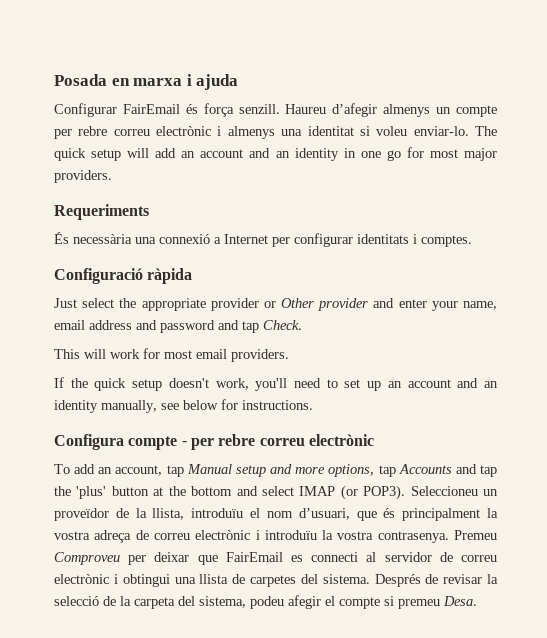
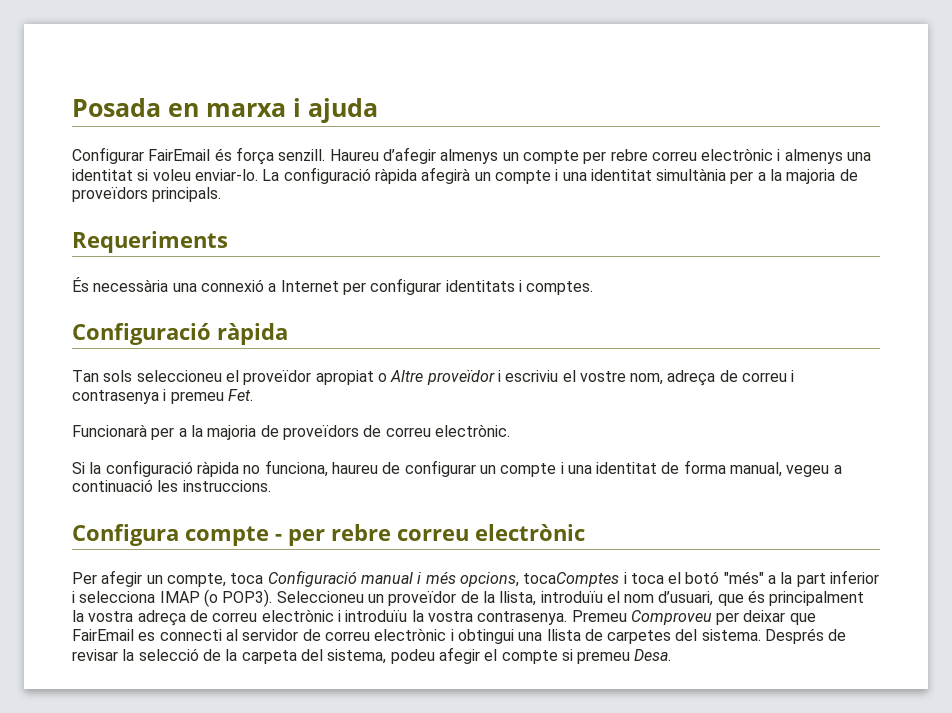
- The quick setup will add an account and an identity in one go for most major providers.
+ La configuració ràpida afegirà un compte i una identitat simultània per a la majoria de proveïdors principals.
- Just select the appropriate provider or Other provider and enter your name, email address and password and tap Check.
- This will work for most email providers.
- If the quick setup doesn't work, you'll need to set up an account and an identity manually, see below for instructions.
+ Tan sols seleccioneu el proveïdor apropiat o Altre proveïdor i escriviu el vostre nom, adreça de correu i contrasenya i premeu Fet.
+ Funcionarà per a la majoria de proveïdors de correu electrònic.
+ Si la configuració ràpida no funciona, haureu de configurar un compte i una identitat de forma manual, vegeu a continuació les instruccions.
- To add an account, tap Manual setup and more options, tap Accounts and tap the 'plus' button at the bottom and select IMAP (or POP3).
+ Per afegir un compte, toca Configuració manual i més opcions, tocaComptes i toca el botó "més" a la part inferior i selecciona IMAP (o POP3).

